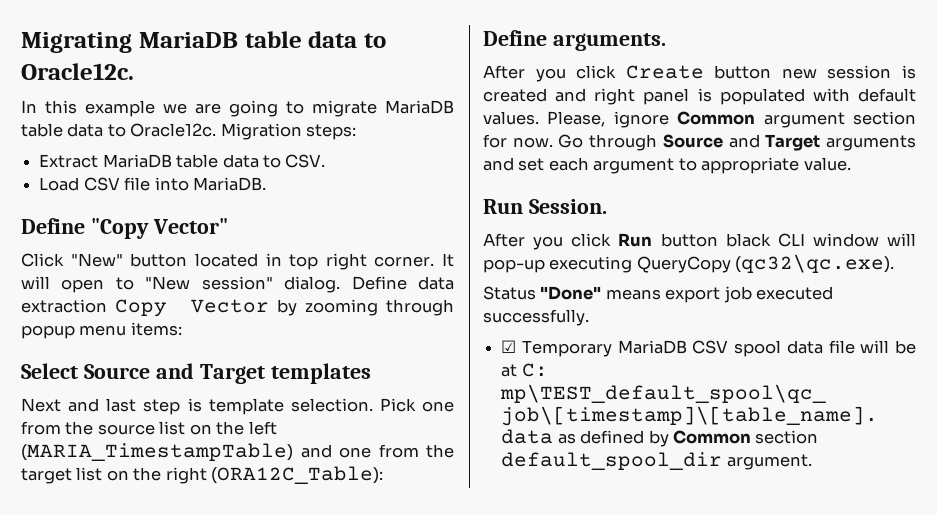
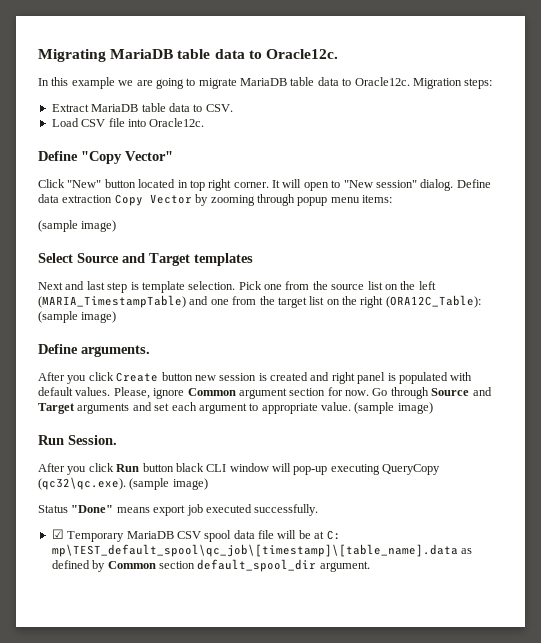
- Load CSV file into MariaDB.
+ Load CSV file into Oracle12c.
  Define data extraction Copy Vector by zooming through popup menu items:
+ (sample image)
- Pick one from the source list on the left (MARIA_TimestampTable) and one from the target list on the right (ORA12C_Table):
+ Pick one from the source list on the left (MARIA_TimestampTable) and one from the target list on the right (ORA12C_Table): (sample image)
- Go through Source and Target arguments and set each argument to appropriate value.
+ Go through Source and Target arguments and set each argument to appropriate value. (sample image)
- After you click Run button black CLI window will pop-up executing QueryCopy (qc32\qc.exe).
+ After you click Run button black CLI window will pop-up executing QueryCopy (qc32\qc.exe). (sample image)

